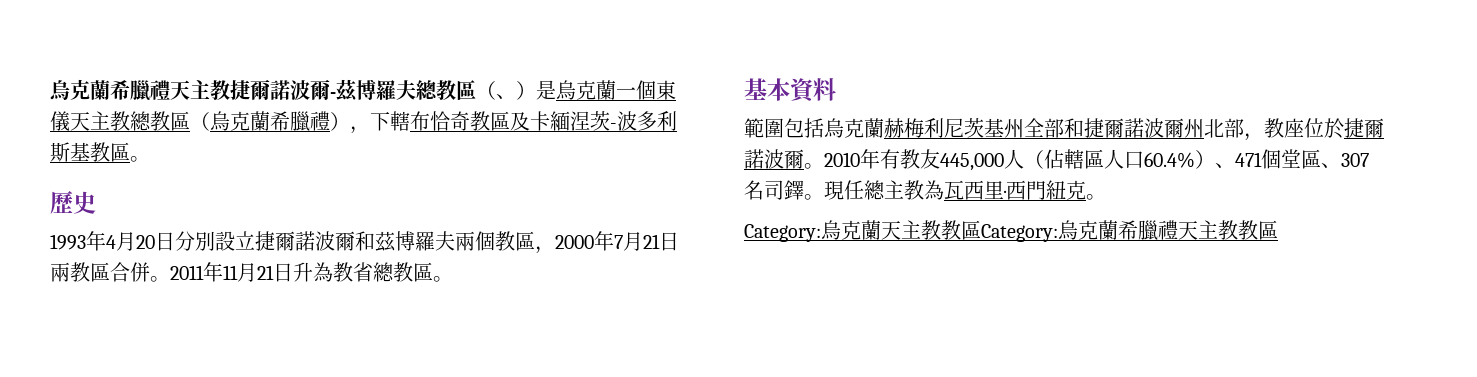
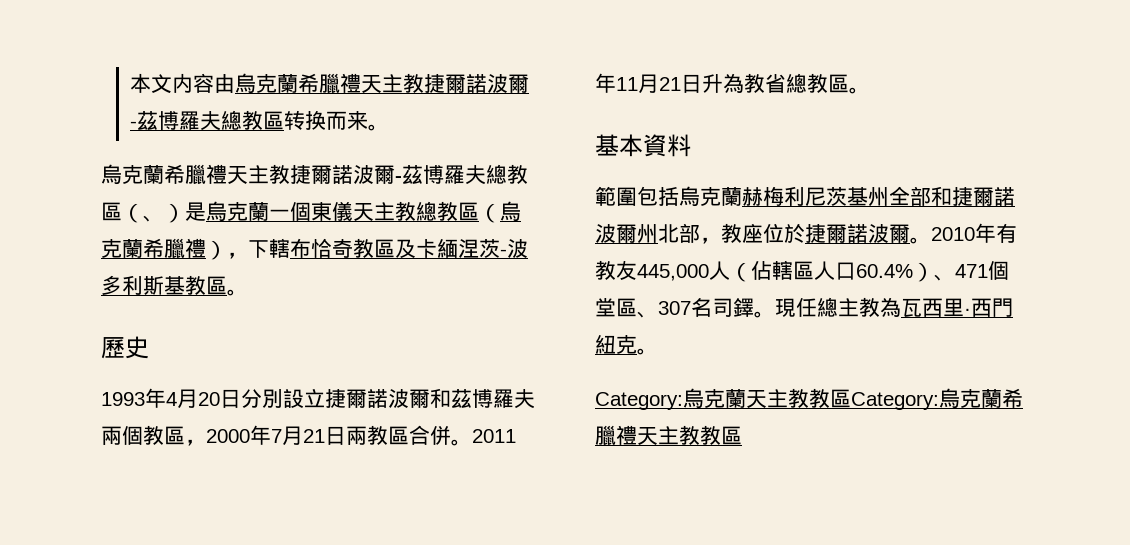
+ 本文内容由烏克蘭希臘禮天主教捷爾諾波爾-茲博羅夫總教區转换而来。

